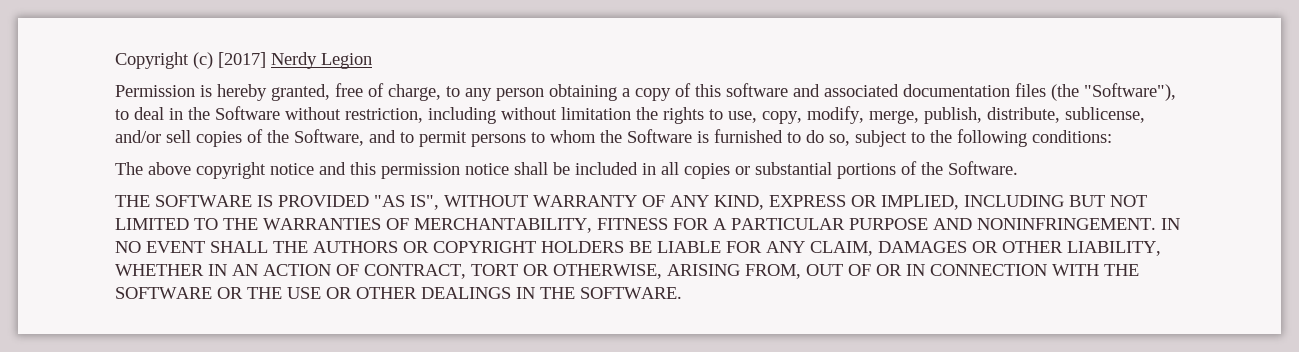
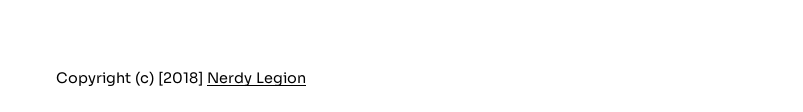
- Copyright (c) [2017] Nerdy Legion
+ Copyright (c) [2018] Nerdy Legion
- Permission is hereby granted, free of charge, to any person obtaining a copy of this software and associated documentation files (the "Software"), to deal in the Software without restriction, including without limitation the rights to use, copy, modify, merge, publish, distribute, sublicense, and/or sell copies of the Software, and to permit persons to whom the Software is furnished to do so, subject to the following conditions:
- The above copyright notice and this permission notice shall be included in all copies or substantial portions of the Software.
- THE SOFTWARE IS PROVIDED "AS IS", WITHOUT WARRANTY OF ANY KIND, EXPRESS OR IMPLIED, INCLUDING BUT NOT LIMITED TO THE WARRANTIES OF MERCHANTABILITY, FITNESS FOR A PARTICULAR PURPOSE AND NONINFRINGEMENT. IN NO EVENT SHALL THE AUTHORS OR COPYRIGHT HOLDERS BE LIABLE FOR ANY CLAIM, DAMAGES OR OTHER LIABILITY, WHETHER IN AN ACTION OF CONTRACT, TORT OR OTHERWISE, ARISING FROM, OUT OF OR IN CONNECTION WITH THE SOFTWARE OR THE USE OR OTHER DEALINGS IN THE SOFTWARE.

